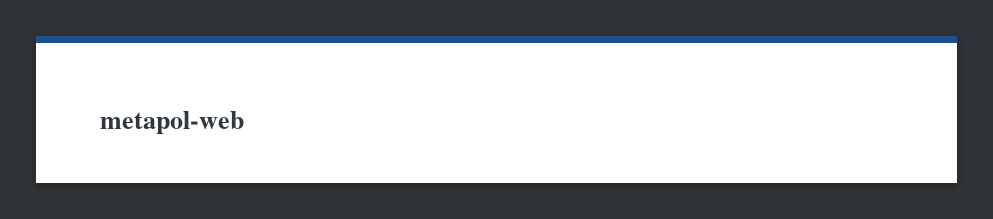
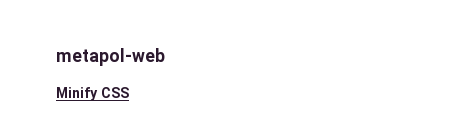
+ Minify CSS

